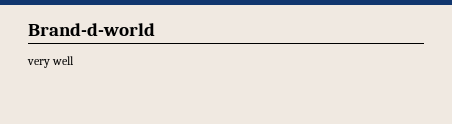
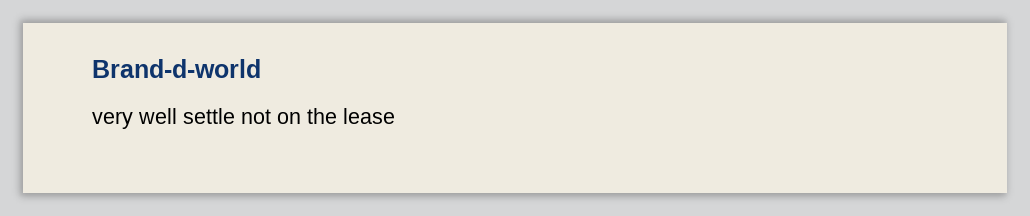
- very well
+ very well settle not on the lease

